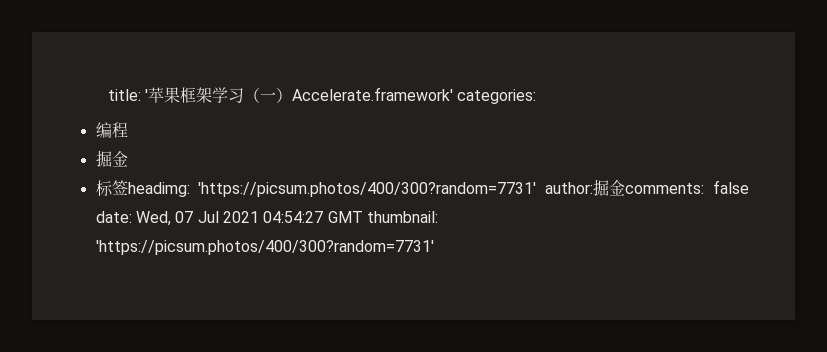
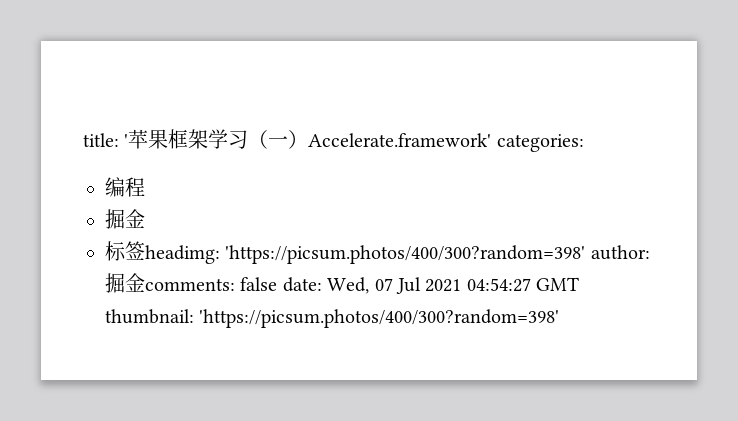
- 标签headimg: 'https://picsum.photos/400/300?random=7731' author:掘金comments: false date: Wed, 07 Jul 2021 04:54:27 GMT thumbnail: 'https://picsum.photos/400/300?random=7731'
+ 标签headimg: 'https://picsum.photos/400/300?random=398' author:掘金comments: false date: Wed, 07 Jul 2021 04:54:27 GMT thumbnail: 'https://picsum.photos/400/300?random=398'

